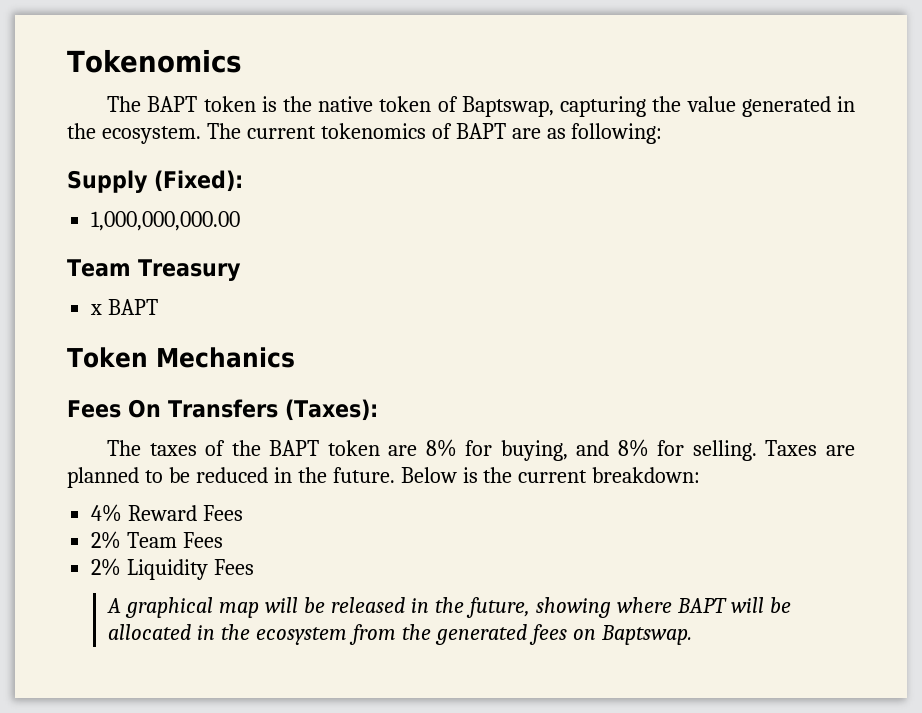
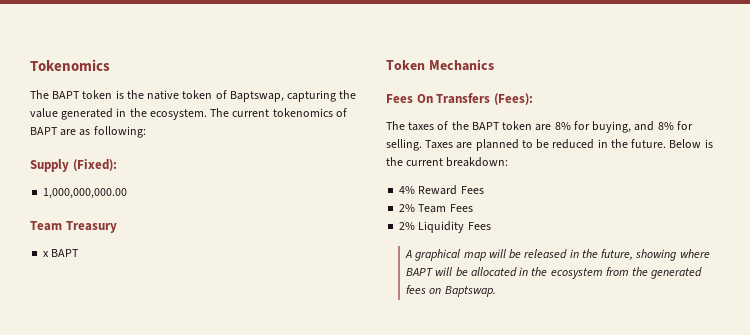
- Fees On Transfers (Taxes):
+ Fees On Transfers (Fees):

